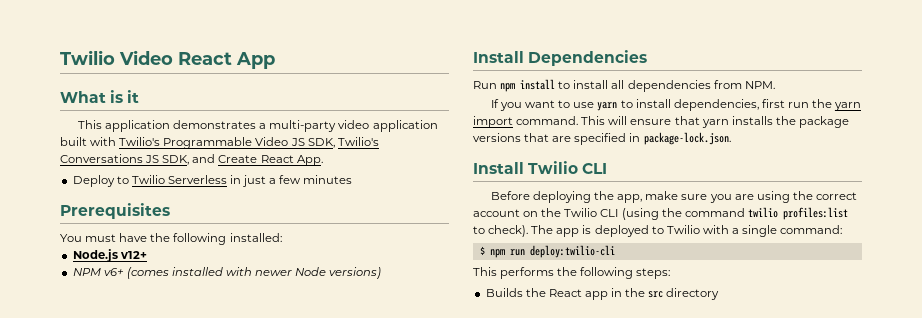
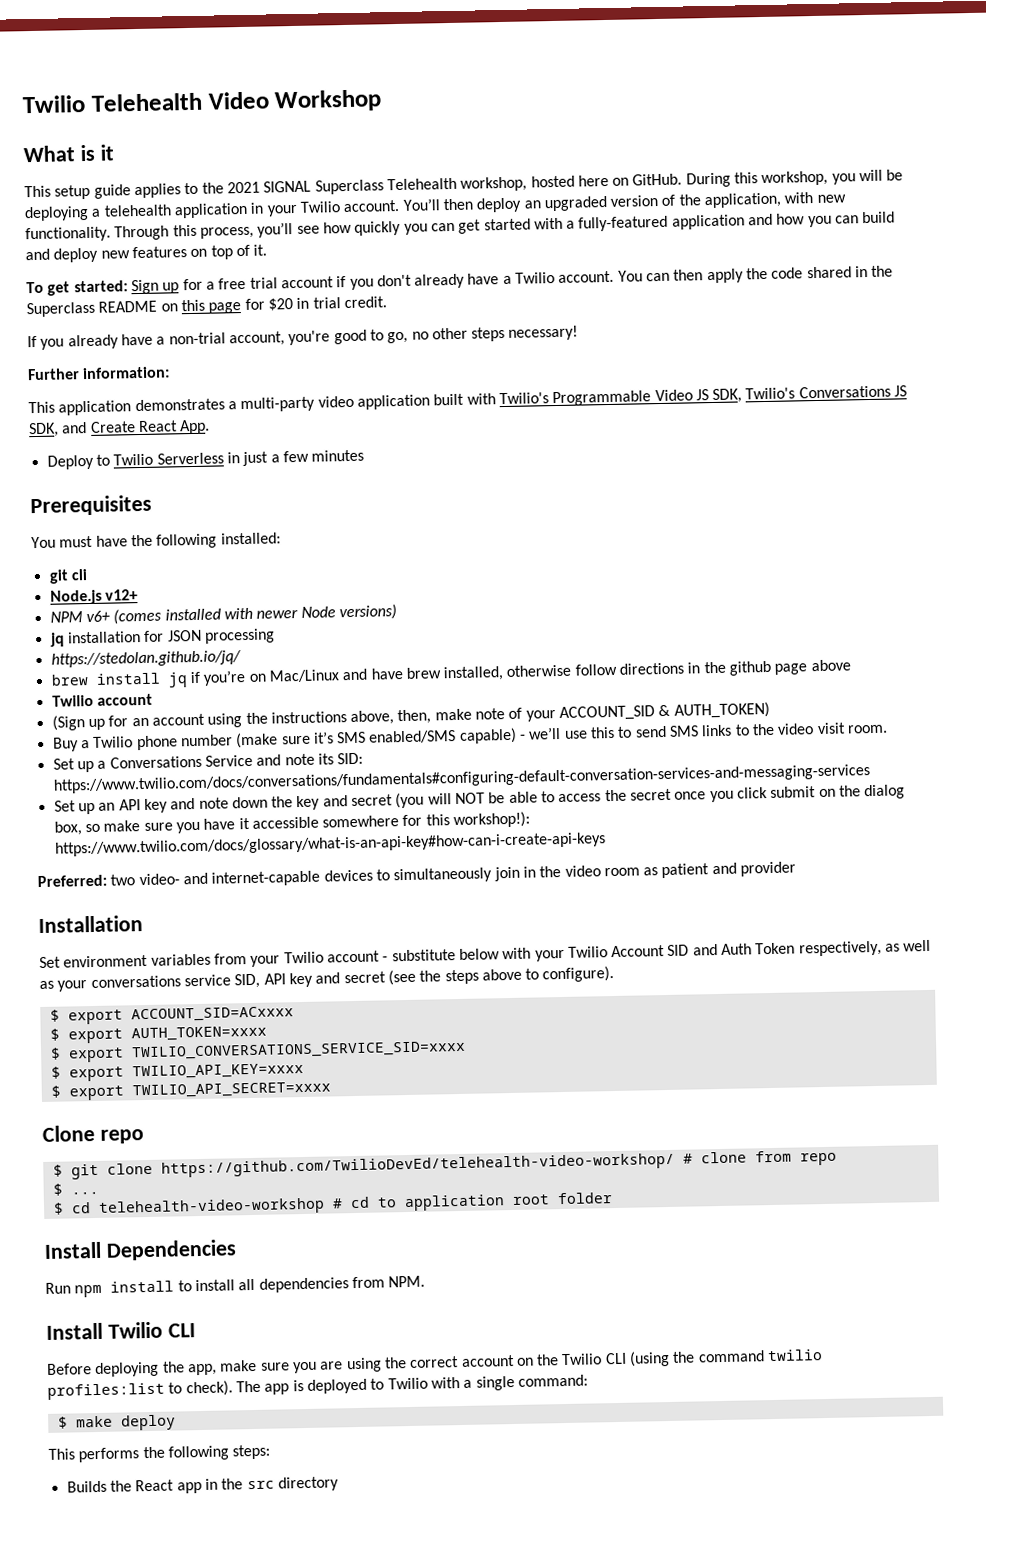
- Twilio Video React App
+ Twilio Telehealth Video Workshop
+ This setup guide applies to the 2021 SIGNAL Superclass Telehealth workshop, hosted here on GitHub. During this workshop, you will be deploying a telehealth application in your Twilio account. You’ll then deploy an upgraded version of the application, with new functionality. Through this process, you’ll see how quickly you can get started with a fully-featured application and how you can build and deploy new features on top of it.
+ To get started: Sign up for a free trial account if you don't already have a Twilio account. You can then apply the code shared in the Superclass README on this page for $20 in trial credit.
+ If you already have a non-trial account, you're good to go, no other steps necessary!
+ Further information:
+ git cli
+ jq installation for JSON processing
+ https://stedolan.github.io/jq/
+ brew install jq if you’re on Mac/Linux and have brew installed, otherwise follow directions in the github page above
+ Twilio account
+ (Sign up for an account using the instructions above, then, make note of your ACCOUNT_SID & AUTH_TOKEN)
+ Buy a Twilio phone number (make sure it’s SMS enabled/SMS capable) - we’ll use this to send SMS links to the video visit room.
+ Set up a Conversations Service and note its SID: https://www.twilio.com/docs/conversations/fundamentals#configuring-default-conversation-services-and-messaging-services
+ Set up an API key and note down the key and secret (you will NOT be able to access the secret once you click submit on the dialog box, so make sure you have it accessible somewhere for this workshop!): https://www.twilio.com/docs/glossary/what-is-an-api-key#how-can-i-create-api-keys
+ Preferred: two video- and internet-capable devices to simultaneously join in the video room as patient and provider
+ Installation
+ Set environment variables from your Twilio account - substitute below with your Twilio Account SID and Auth Token respectively, as well as your conversations service SID, API key and secret (see the steps above to configure).
+ $ export ACCOUNT_SID=ACxxxx
+ $ export AUTH_TOKEN=xxxx
+ $ export TWILIO_CONVERSATIONS_SERVICE_SID=xxxx
+ $ export TWILIO_API_KEY=xxxx
+ $ export TWILIO_API_SECRET=xxxx
+ Clone repo
+ $ git clone https://github.com/TwilioDevEd/telehealth-video-workshop/ # clone from repo
+ $ ...
+ $ cd telehealth-video-workshop # cd to application root folder
- If you want to use yarn to install dependencies, first run the yarn import command. This will ensure that yarn installs the package versions that are specified in package-lock.json.
- $ npm run deploy:twilio-cli
+ $ make deploy

